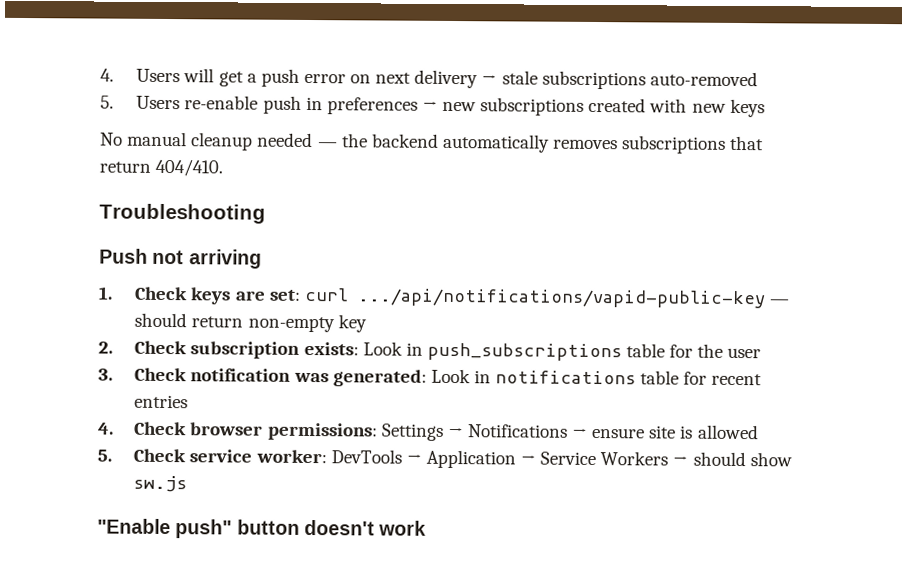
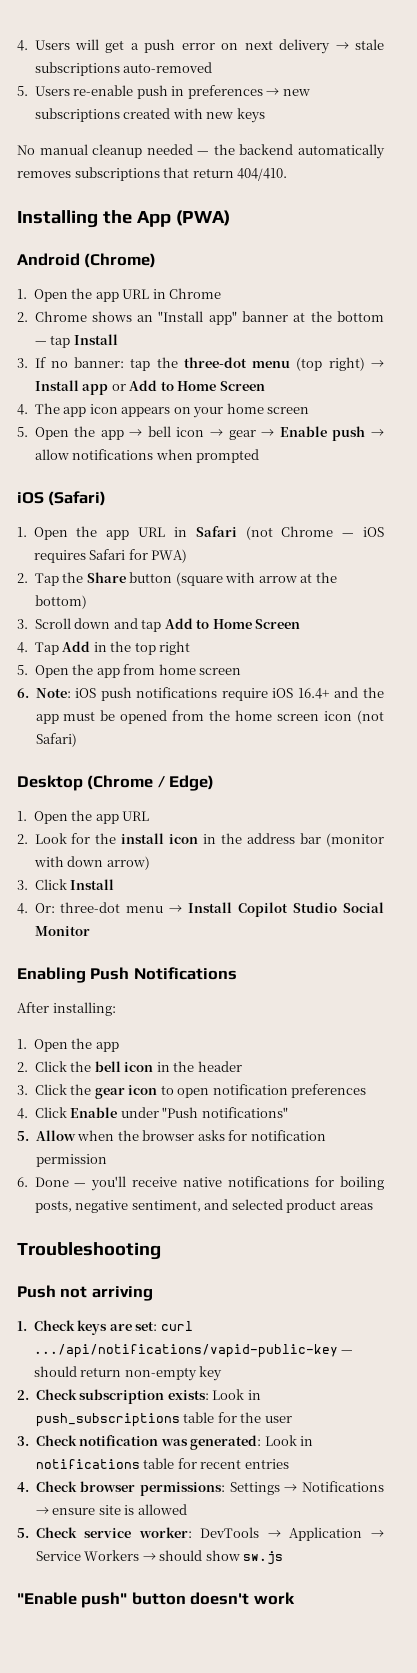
+ Installing the App (PWA)
+ Android (Chrome)
+ 1. Open the app URL in Chrome
+ 2. Chrome shows an "Install app" banner at the bottom — tap Install
+ 3. If no banner: tap the three-dot menu (top right) → Install app or Add to Home Screen
+ 4. The app icon appears on your home screen
+ 5. Open the app → bell icon → gear → Enable push → allow notifications when prompted
+ iOS (Safari)
+ 1. Open the app URL in Safari (not Chrome — iOS requires Safari for PWA)
+ 2. Tap the Share button (square with arrow at the bottom)
+ 3. Scroll down and tap Add to Home Screen
+ 4. Tap Add in the top right
+ 5. Open the app from home screen
+ 6. Note: iOS push notifications require iOS 16.4+ and the app must be opened from the home screen icon (not Safari)
+ Desktop (Chrome / Edge)
+ 1. Open the app URL
+ 2. Look for the install icon in the address bar (monitor with down arrow)
+ 3. Click Install
+ 4. Or: three-dot menu → Install Copilot Studio Social Monitor
+ Enabling Push Notifications
+ After installing:
+ 1. Open the app
+ 2. Click the bell icon in the header
+ 3. Click the gear icon to open notification preferences
+ 4. Click Enable under "Push notifications"
+ 5. Allow when the browser asks for notification permission
+ 6. Done — you'll receive native notifications for boiling posts, negative sentiment, and selected product areas

